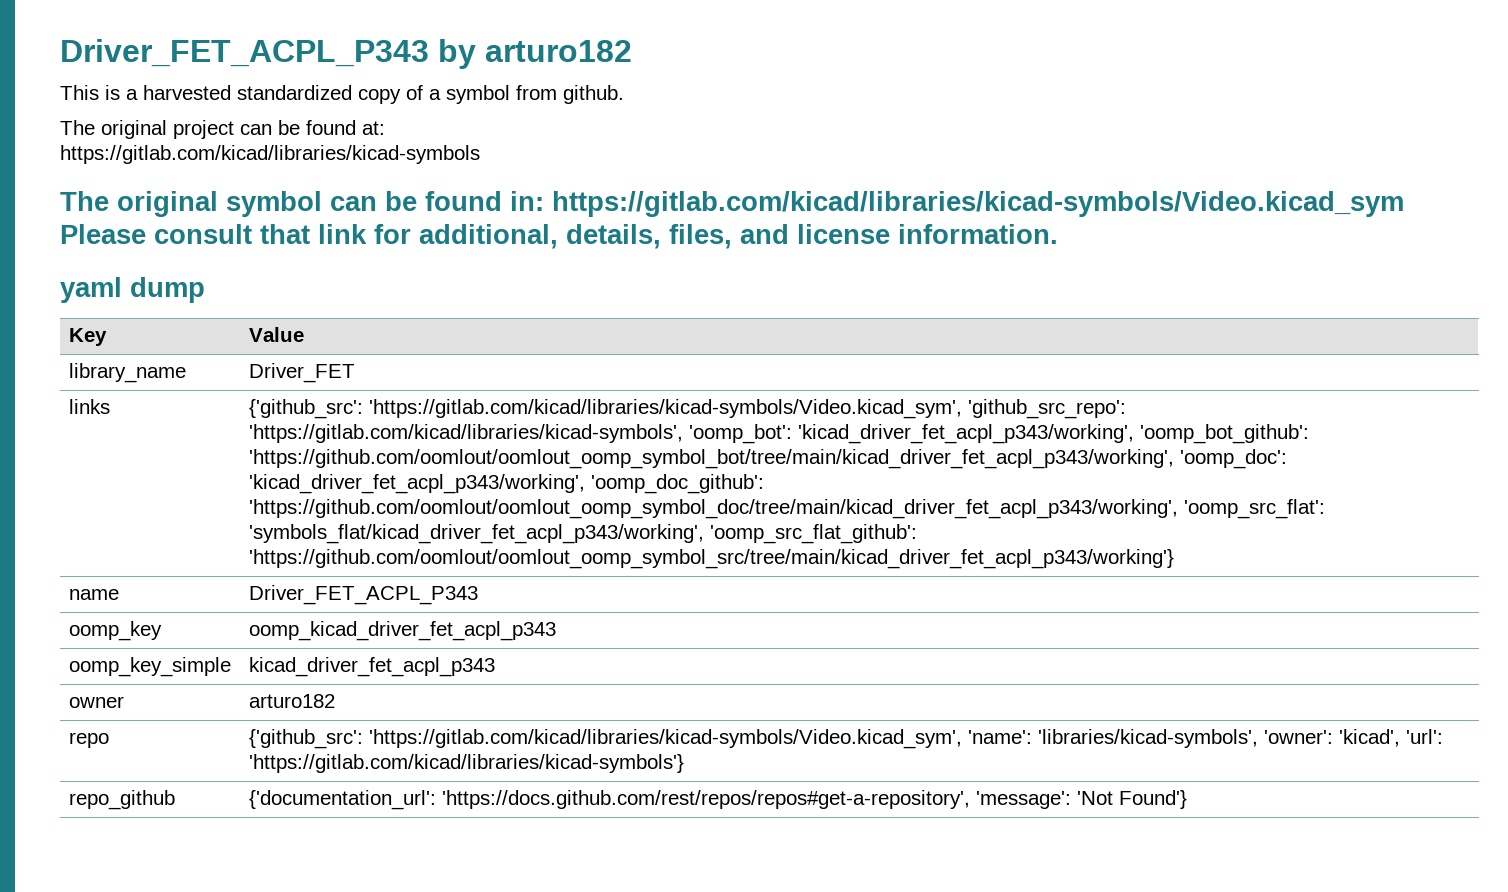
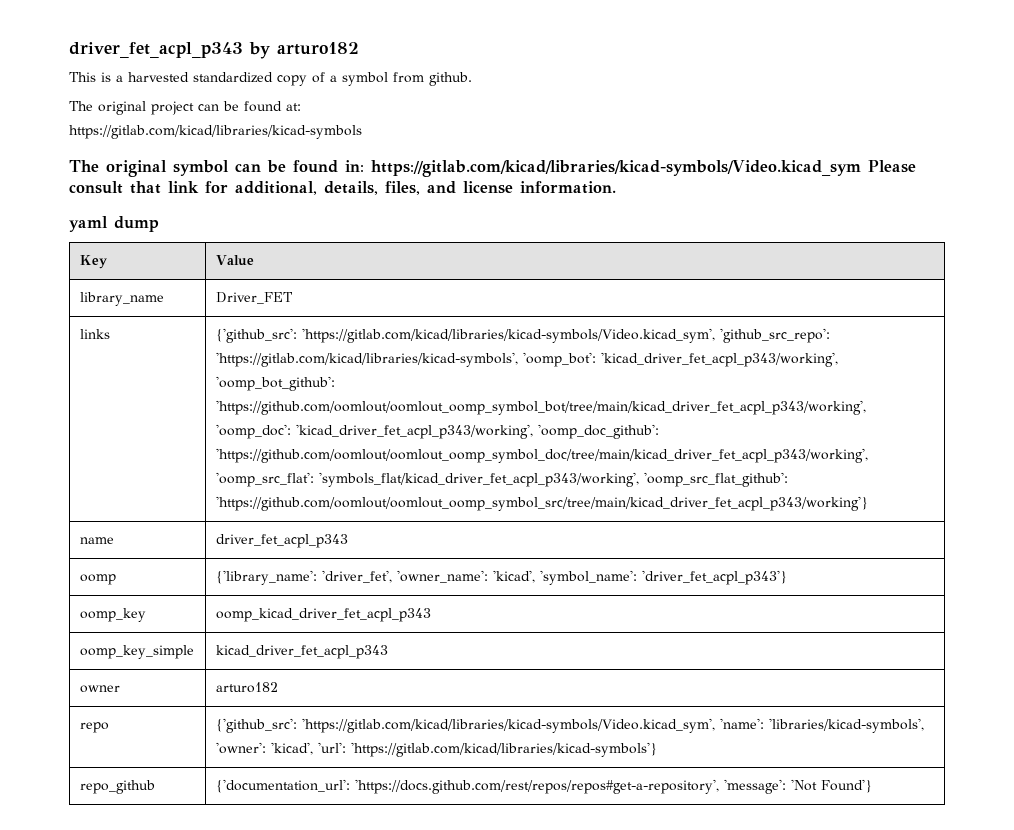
- Driver_FET_ACPL_P343 by arturo182
+ driver_fet_acpl_p343 by arturo182
- name | Driver_FET_ACPL_P343
+ name | driver_fet_acpl_p343
+ oomp | {'library_name': 'driver_fet', 'owner_name': 'kicad', 'symbol_name': 'driver_fet_acpl_p343'}

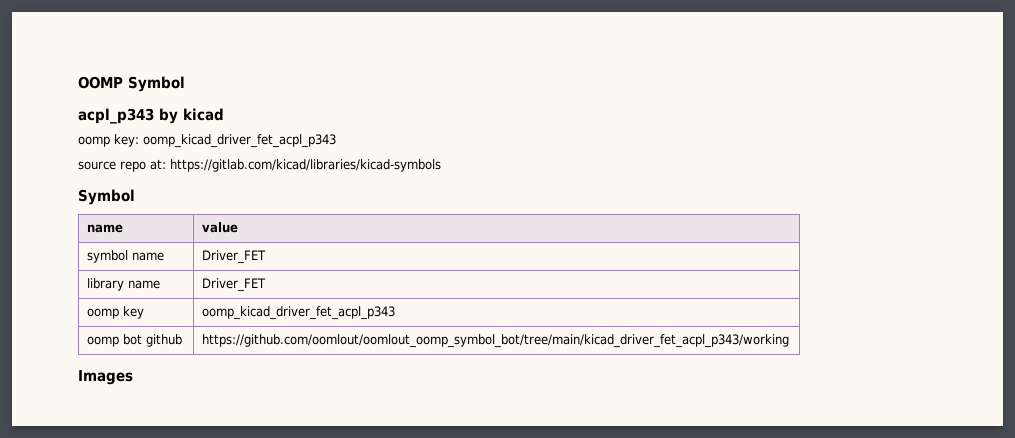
- driver_fet_acpl_p343 by arturo182
- This is a harvested standardized copy of a symbol from github.
- The original project can be found at:
- https://gitlab.com/kicad/libraries/kicad-symbols
- The original symbol can be found in: https://gitlab.com/kicad/libraries/kicad-symbols/Video.kicad_sym Please consult that link for additional, details, files, and license information.
- yaml dump
- Key | Value
- library_name | Driver_FET
- links | {'github_src': 'https://gitlab.com/kicad/libraries/kicad-symbols/Video.kicad_sym', 'github_src_repo': 'https://gitlab.com/kicad/libraries/kicad-symbols', 'oomp_bot': 'kicad_driver_fet_acpl_p343/working', 'oomp_bot_github': 'https://github.com/oomlout/oomlout_oomp_symbol_bot/tree/main/kicad_driver_fet_acpl_p343/working', 'oomp_doc': 'kicad_driver_fet_acpl_p343/working', 'oomp_doc_github': 'https://github.com/oomlout/oomlout_oomp_symbol_doc/tree/main/kicad_driver_fet_acpl_p343/working', 'oomp_src_flat': 'symbols_flat/kicad_driver_fet_acpl_p343/working', 'oomp_src_flat_github': 'https://github.com/oomlout/oomlout_oomp_symbol_src/tree/main/kicad_driver_fet_acpl_p343/working'}
- name | driver_fet_acpl_p343
- oomp | {'library_name': 'driver_fet', 'owner_name': 'kicad', 'symbol_name': 'driver_fet_acpl_p343'}
- oomp_key | oomp_kicad_driver_fet_acpl_p343
- oomp_key_simple | kicad_driver_fet_acpl_p343
- owner | arturo182
- repo | {'github_src': 'https://gitlab.com/kicad/libraries/kicad-symbols/Video.kicad_sym', 'name': 'libraries/kicad-symbols', 'owner': 'kicad', 'url': 'https://gitlab.com/kicad/libraries/kicad-symbols'}
- repo_github | {'documentation_url': 'https://docs.github.com/rest/repos/repos#get-a-repository', 'message': 'Not Found'}
+ OOMP Symbol
+ acpl_p343 by kicad
+ oomp key: oomp_kicad_driver_fet_acpl_p343
+ source repo at: https://gitlab.com/kicad/libraries/kicad-symbols
+ Symbol
+ name | value
+ symbol name | Driver_FET
+ library name | Driver_FET
+ oomp key | oomp_kicad_driver_fet_acpl_p343
+ oomp bot github | https://github.com/oomlout/oomlout_oomp_symbol_bot/tree/main/kicad_driver_fet_acpl_p343/working
+ Images

